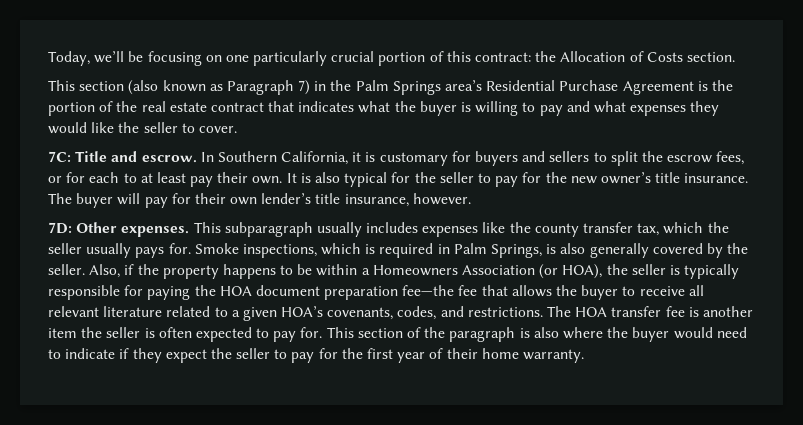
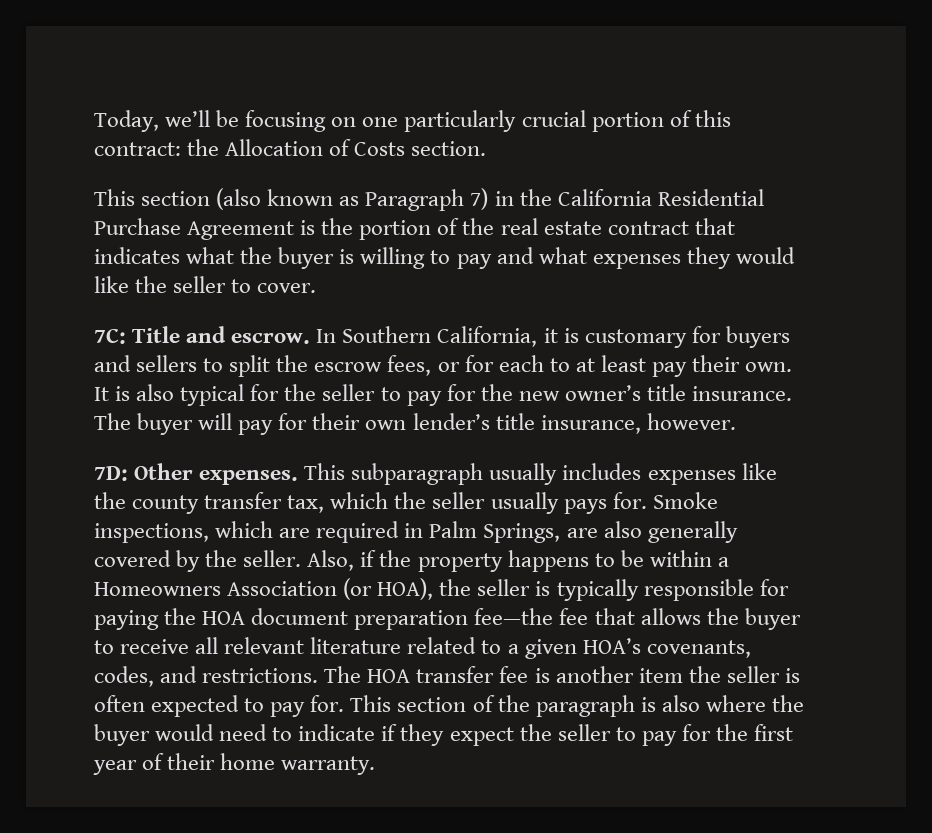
- This section (also known as Paragraph 7) in the Palm Springs area’s Residential Purchase Agreement is the portion of the real estate contract that indicates what the buyer is willing to pay and what expenses they would like the seller to cover.
+ This section (also known as Paragraph 7) in the California Residential Purchase Agreement is the portion of the real estate contract that indicates what the buyer is willing to pay and what expenses they would like the seller to cover.
- Smoke inspections, which is required in Palm Springs, is also generally covered by the seller.
+ Smoke inspections, which are required in Palm Springs, are also generally covered by the seller.

